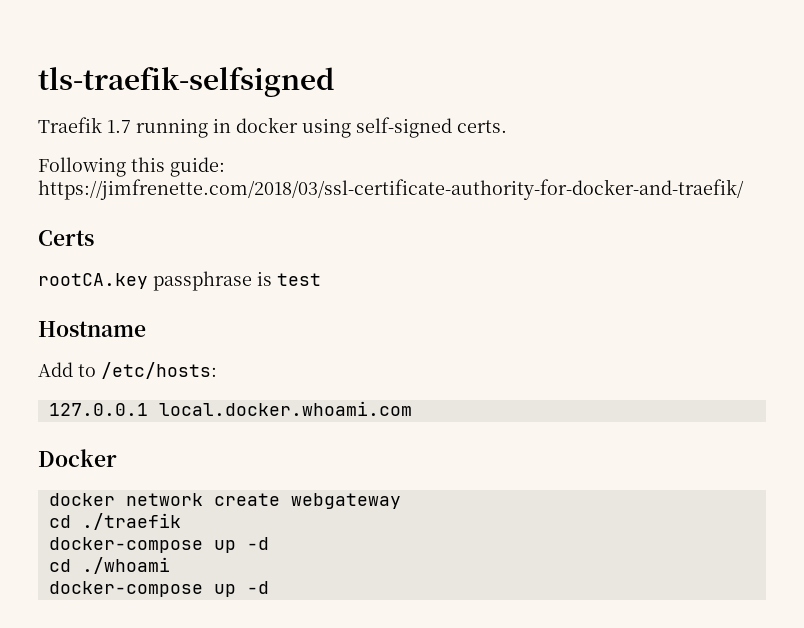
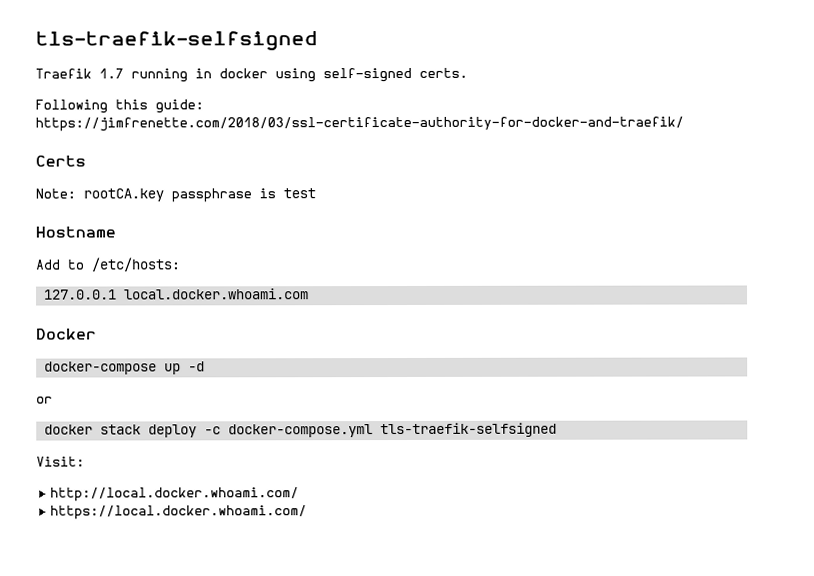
- rootCA.key passphrase is test
+ Note: rootCA.key passphrase is test
- docker network create webgateway
- cd ./traefik
  docker-compose up -d
- cd ./whoami
- docker-compose up -d
+ or
+ docker stack deploy -c docker-compose.yml tls-traefik-selfsigned
+ Visit:
+ http://local.docker.whoami.com/
+ https://local.docker.whoami.com/

